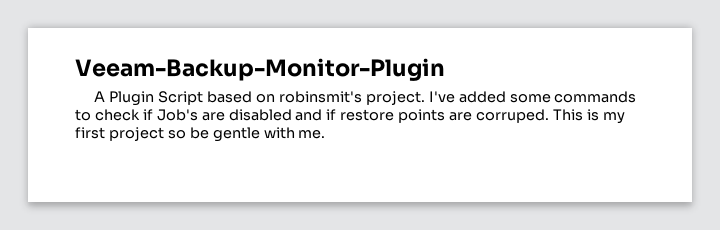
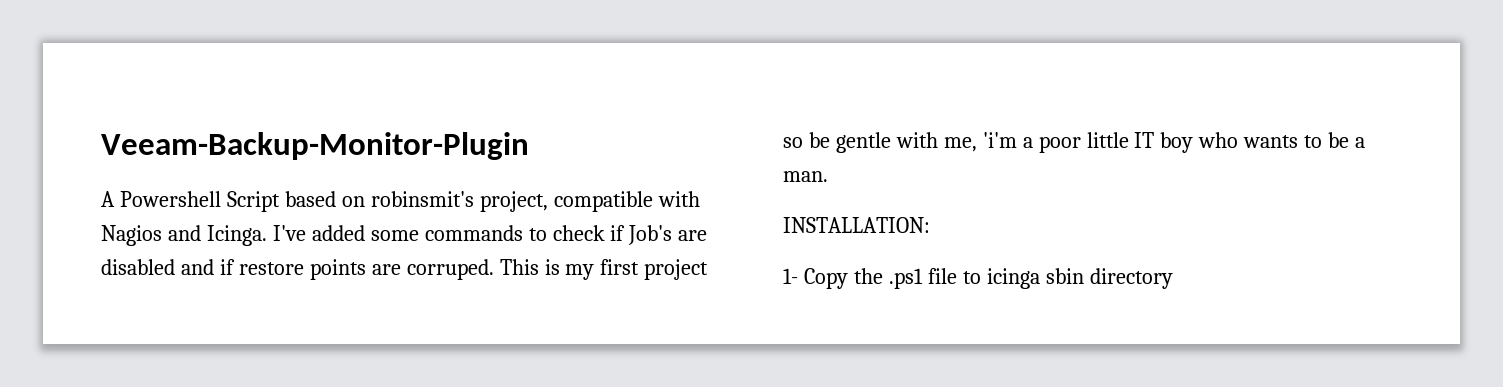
- A Plugin Script based on robinsmit's project.
+ A Powershell Script based on robinsmit's project, compatible with Nagios and Icinga.
- This is my first project so be gentle with me.
+ This is my first project so be gentle with me, 'i'm a poor little IT boy who wants to be a man.
+ INSTALLATION:
+ 1- Copy the .ps1 file to icinga sbin directory

